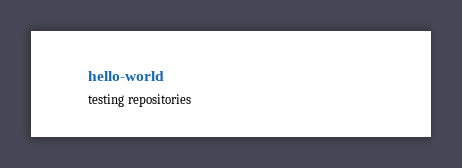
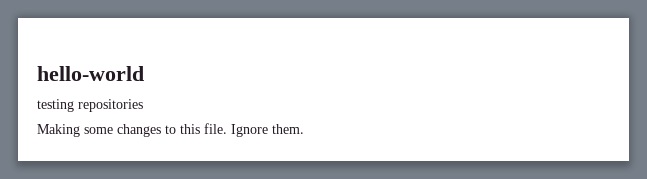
+ Making some changes to this file. Ignore them.

